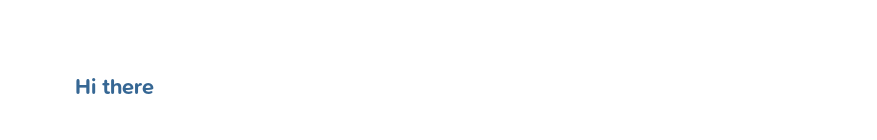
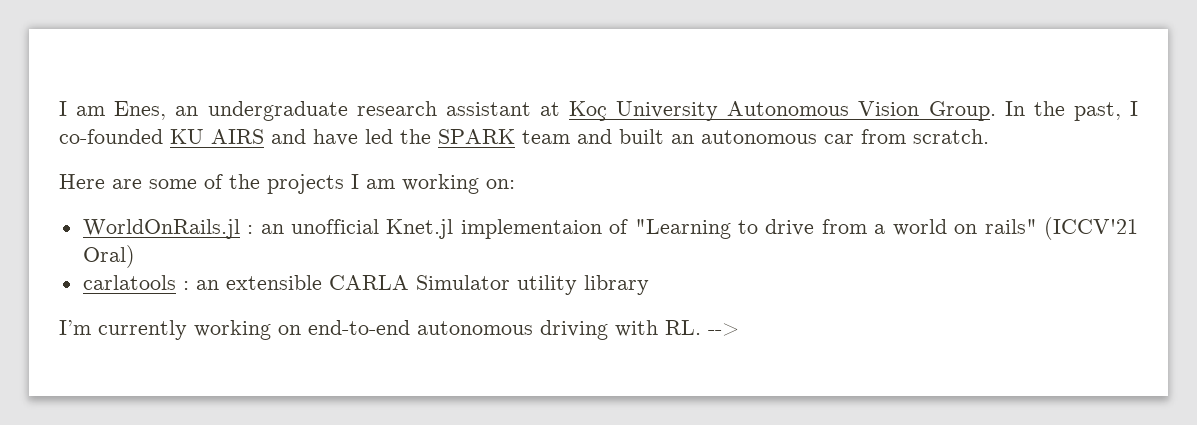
- Hi there
+ I am Enes, an undergraduate research assistant at Koç University Autonomous Vision Group. In the past, I co-founded KU AIRS and have led the SPARK team and built an autonomous car from scratch.
+ Here are some of the projects I am working on:
+ WorldOnRails.jl : an unofficial Knet.jl implementaion of "Learning to drive from a world on rails" (ICCV'21 Oral)
+ carlatools : an extensible CARLA Simulator utility library
+ I’m currently working on end-to-end autonomous driving with RL. -->

